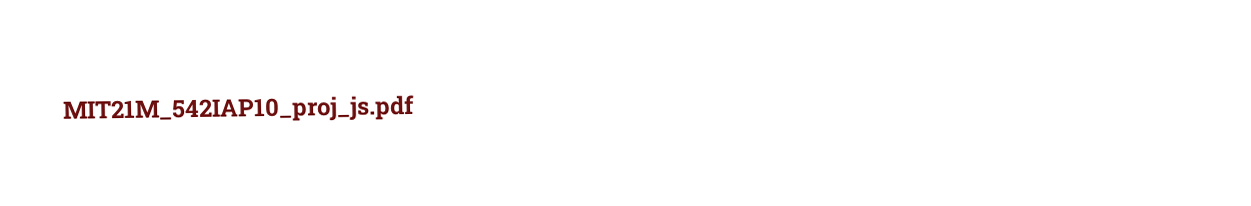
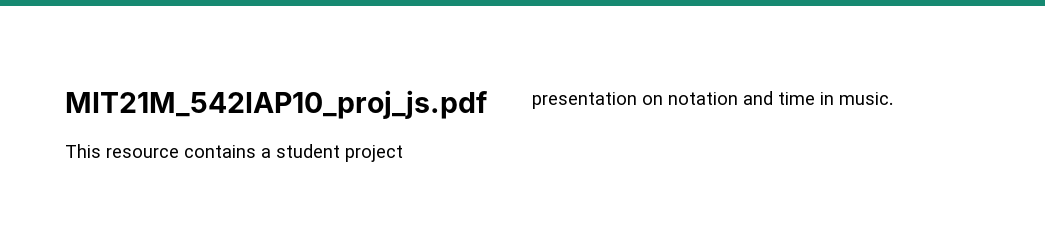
+ This resource contains a student project presentation on notation and time in music.

